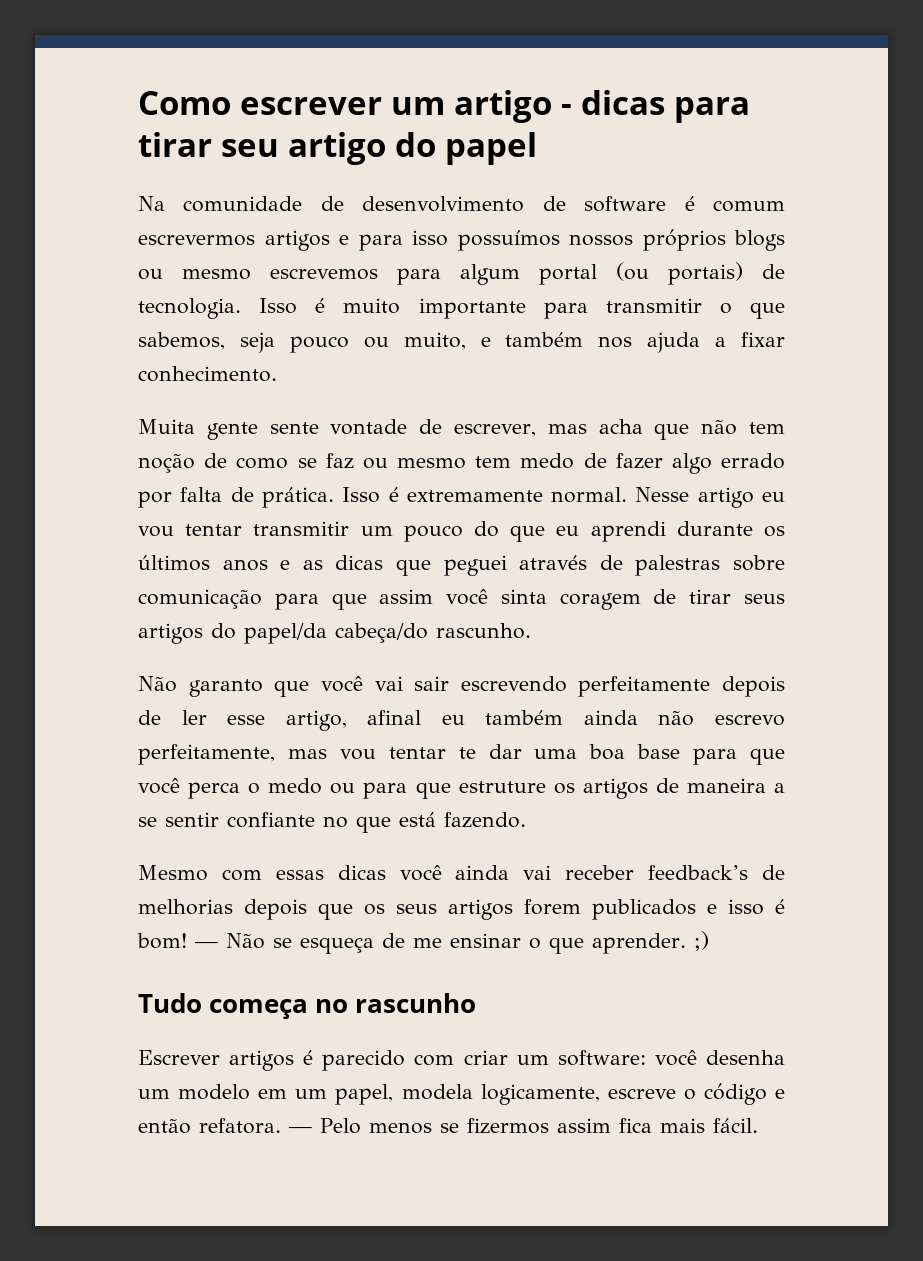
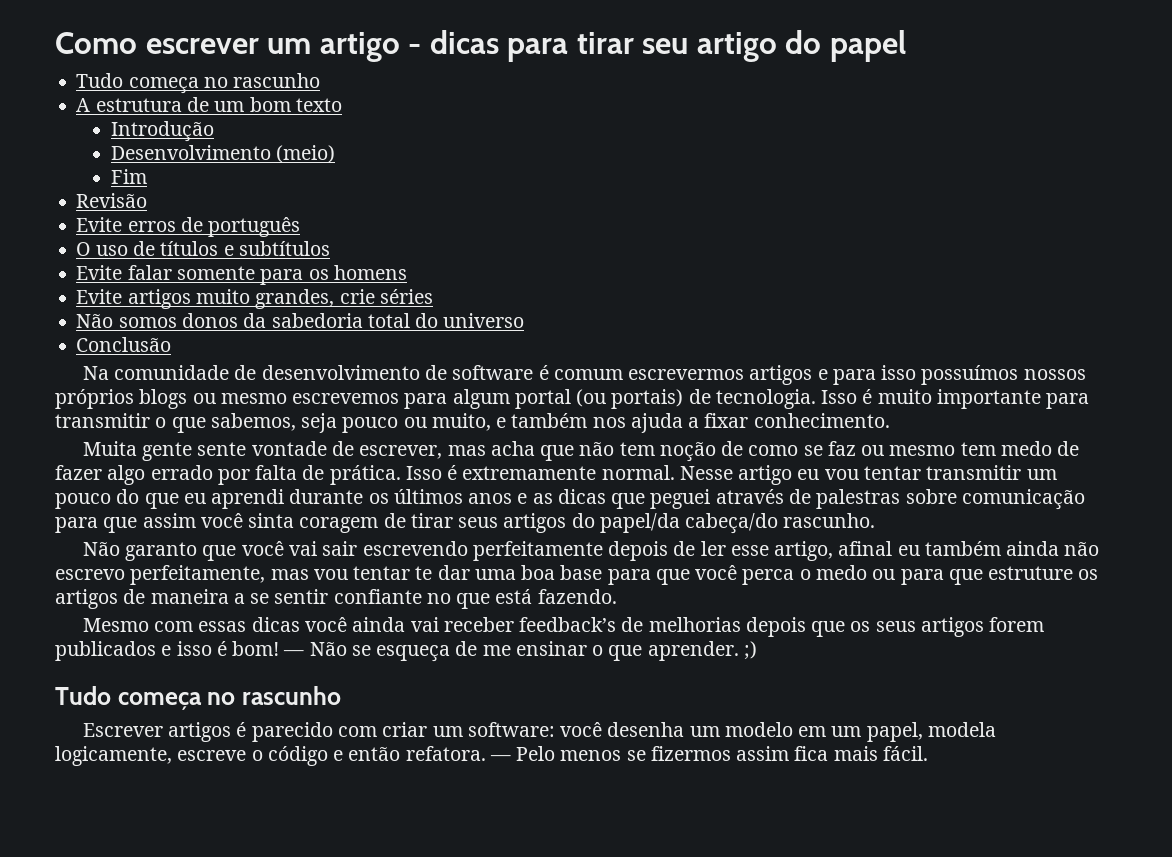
  Como escrever um artigo - dicas para tirar seu artigo do papel
+ Tudo começa no rascunho
+ A estrutura de um bom texto
+ Introdução
+ Desenvolvimento (meio)
+ Fim
+ Revisão
+ Evite erros de português
+ O uso de títulos e subtítulos
+ Evite falar somente para os homens
+ Evite artigos muito grandes, crie séries
+ Não somos donos da sabedoria total do universo
+ Conclusão

